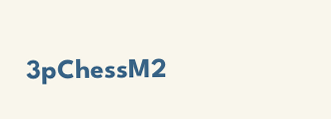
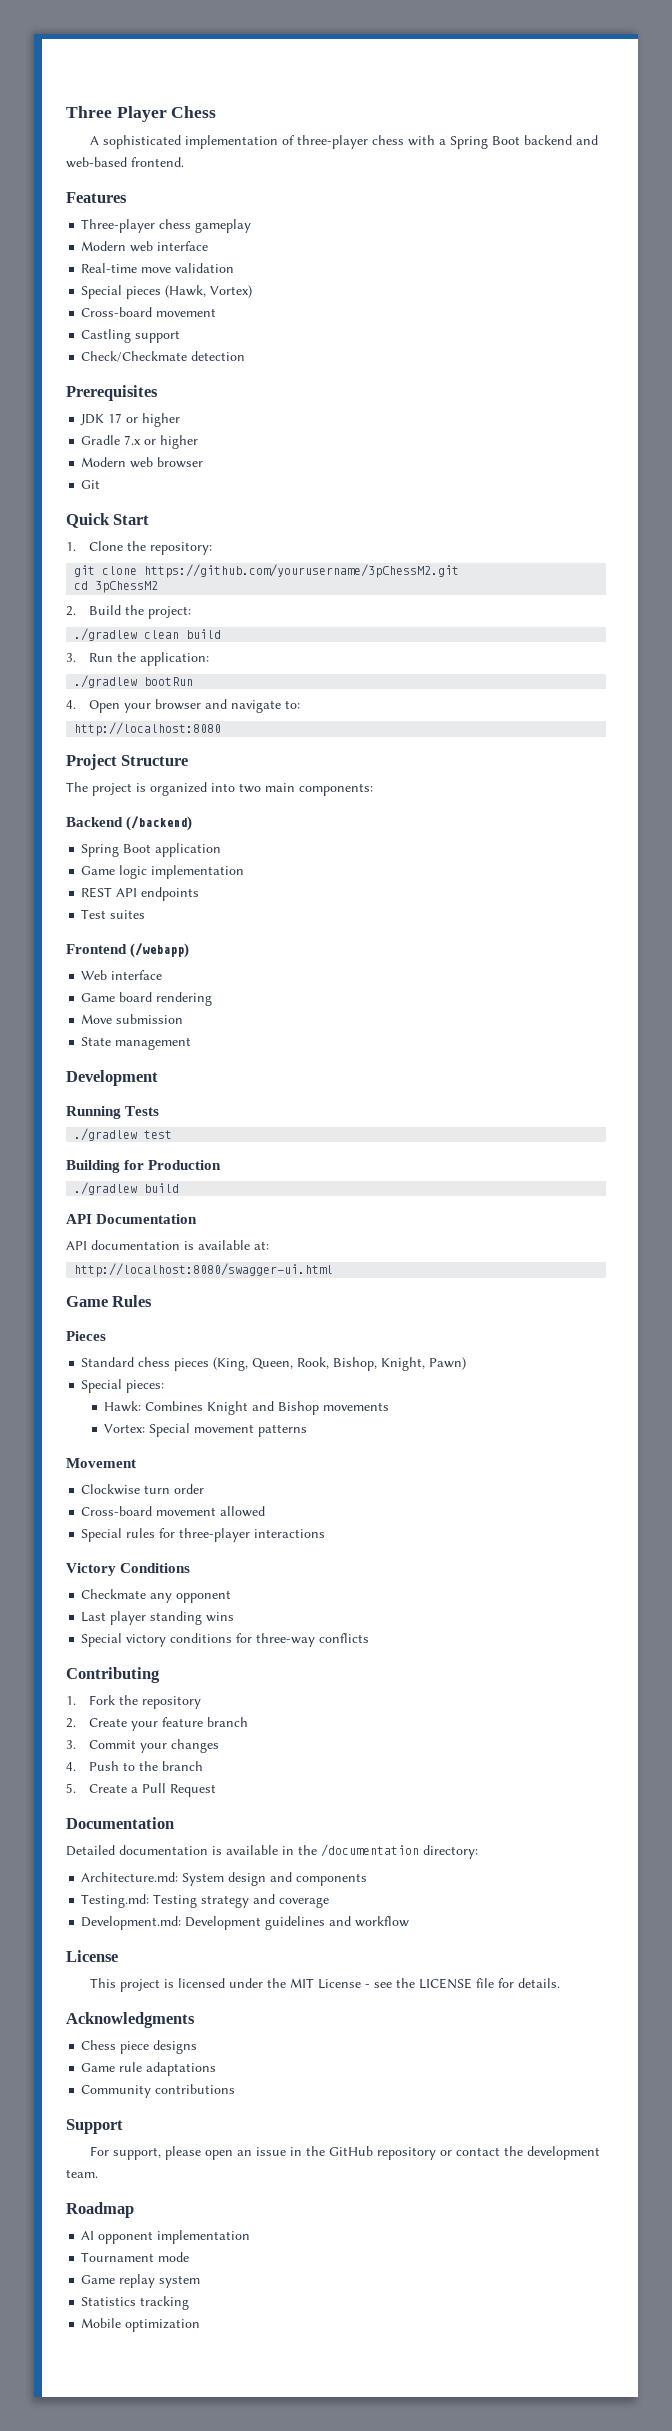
- 3pChessM2
+ Three Player Chess
+ A sophisticated implementation of three-player chess with a Spring Boot backend and web-based frontend.
+ Features
+ Three-player chess gameplay
+ Modern web interface
+ Real-time move validation
+ Special pieces (Hawk, Vortex)
+ Cross-board movement
+ Castling support
+ Check/Checkmate detection
+ Prerequisites
+ JDK 17 or higher
+ Gradle 7.x or higher
+ Modern web browser
+ Git
+ Quick Start
+ 1. Clone the repository:
+ git clone https://github.com/yourusername/3pChessM2.git
+ cd 3pChessM2
+ 2. Build the project:
+ ./gradlew clean build
+ 3. Run the application:
+ ./gradlew bootRun
+ 4. Open your browser and navigate to:
+ http://localhost:8080
+ Project Structure
+ The project is organized into two main components:
+ Backend (/backend)
+ Spring Boot application
+ Game logic implementation
+ REST API endpoints
+ Test suites
+ Frontend (/webapp)
+ Web interface
+ Game board rendering
+ Move submission
+ State management
+ Development
+ Running Tests
+ ./gradlew test
+ Building for Production
+ ./gradlew build
+ API Documentation
+ API documentation is available at:
+ http://localhost:8080/swagger-ui.html
+ Game Rules
+ Pieces
+ Standard chess pieces (King, Queen, Rook, Bishop, Knight, Pawn)
+ Special pieces:
+ Hawk: Combines Knight and Bishop movements
+ Vortex: Special movement patterns
+ Movement
+ Clockwise turn order
+ Cross-board movement allowed
+ Special rules for three-player interactions
+ Victory Conditions
+ Checkmate any opponent
+ Last player standing wins
+ Special victory conditions for three-way conflicts
+ Contributing
+ 1. Fork the repository
+ 2. Create your feature branch
+ 3. Commit your changes
+ 4. Push to the branch
+ 5. Create a Pull Request
+ Documentation
+ Detailed documentation is available in the /documentation directory:
+ Architecture.md: System design and components
+ Testing.md: Testing strategy and coverage
+ Development.md: Development guidelines and workflow
+ License
+ This project is licensed under the MIT License - see the LICENSE file for details.
+ Acknowledgments
+ Chess piece designs
+ Game rule adaptations
+ Community contributions
+ Support
+ For support, please open an issue in the GitHub repository or contact the development team.
+ Roadmap
+ AI opponent implementation
+ Tournament mode
+ Game replay system
+ Statistics tracking
+ Mobile optimization

